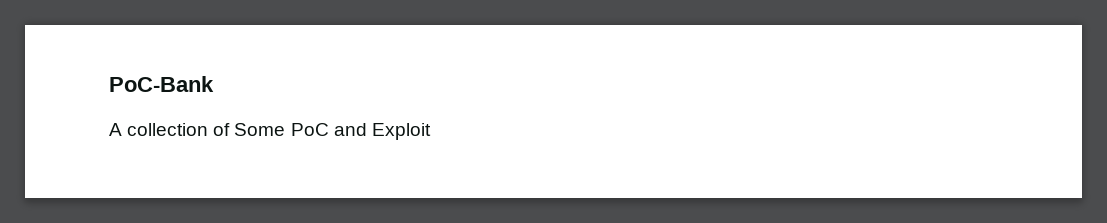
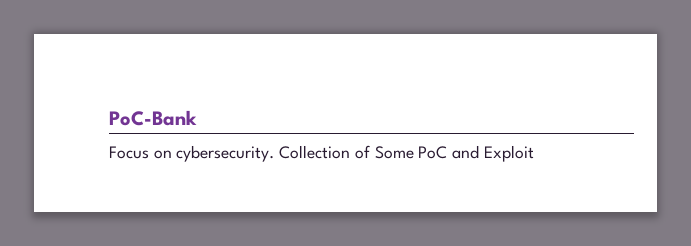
- A collection of Some PoC and Exploit
+ Focus on cybersecurity. Collection of Some PoC and Exploit

